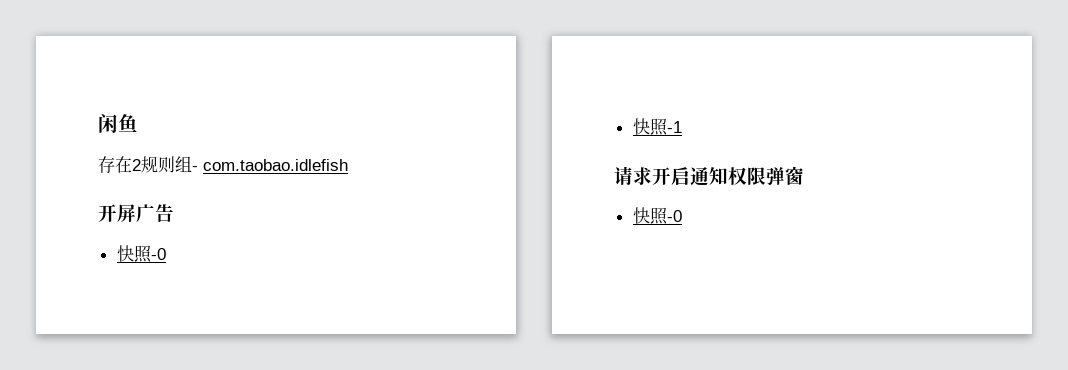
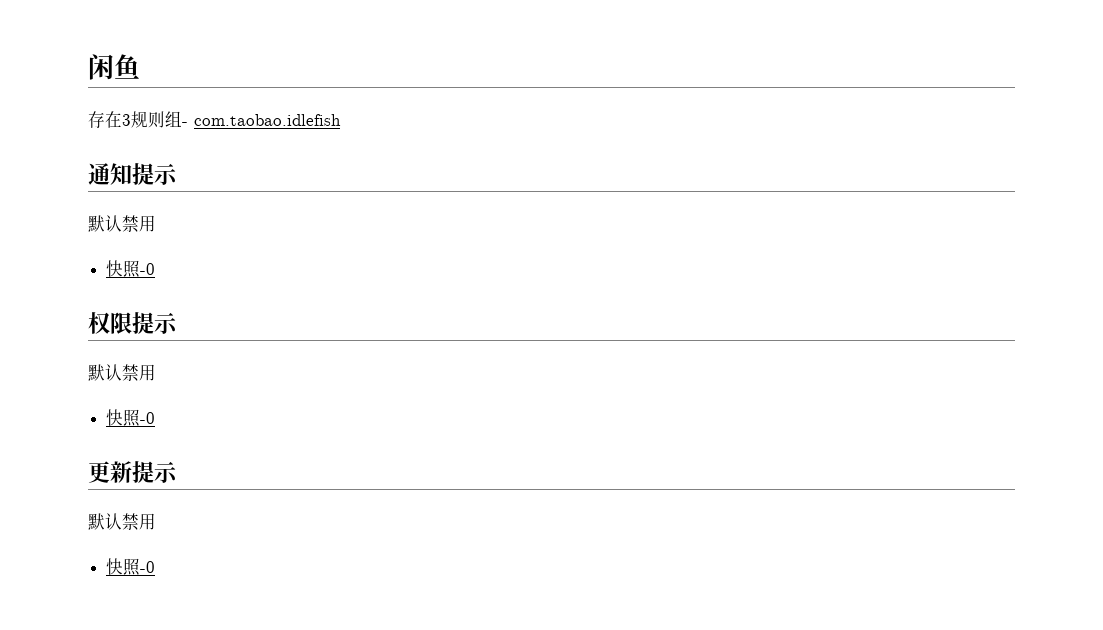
- 存在2规则组- com.taobao.idlefish
+ 存在3规则组- com.taobao.idlefish
- 开屏广告
+ 通知提示
+ 默认禁用
  快照-0
- 快照-1
- 请求开启通知权限弹窗
+ 权限提示
+ 默认禁用
+ 快照-0
+ 更新提示
+ 默认禁用

